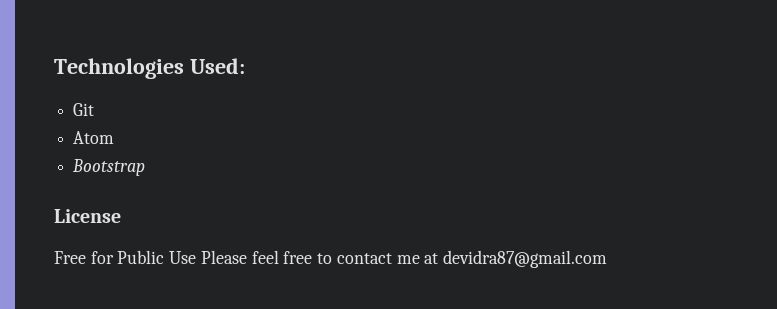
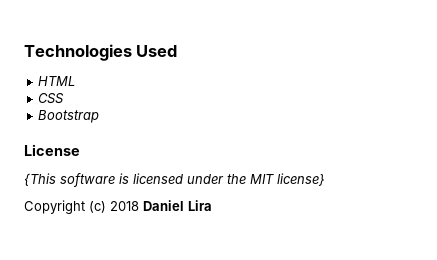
- Technologies Used:
- Git
- Atom
+ Technologies Used
+ HTML
+ CSS
- Free for Public Use Please feel free to contact me at devidra87@gmail.com
+ {This software is licensed under the MIT license}
+ Copyright (c) 2018 Daniel Lira

